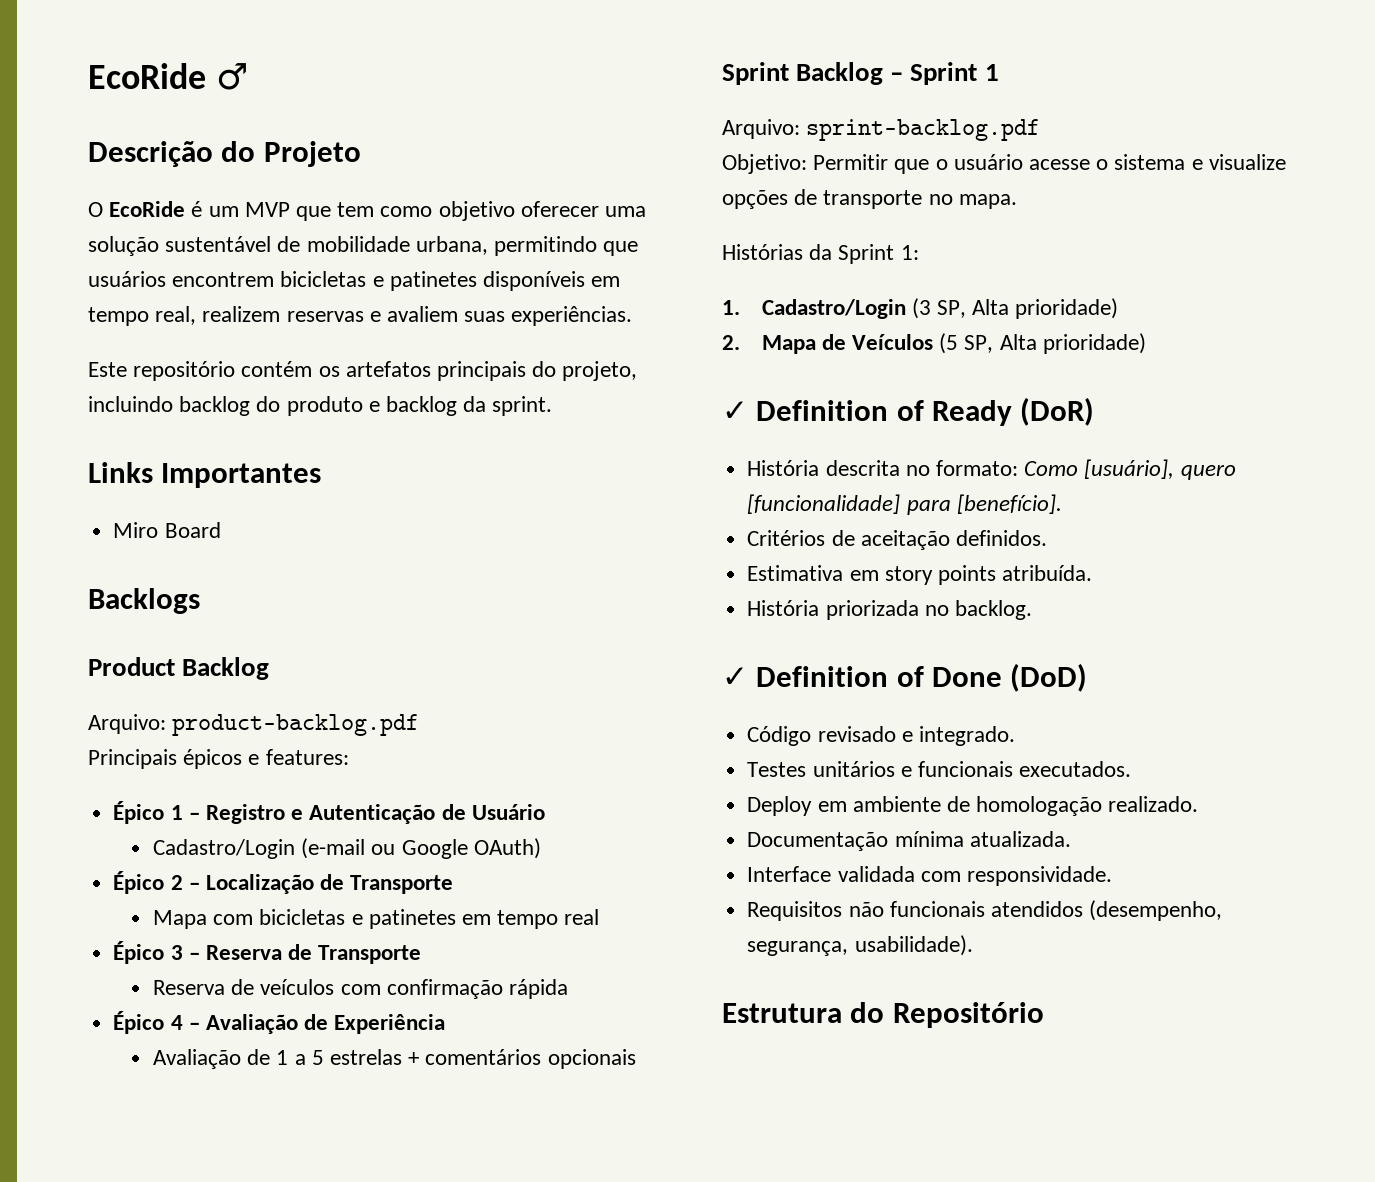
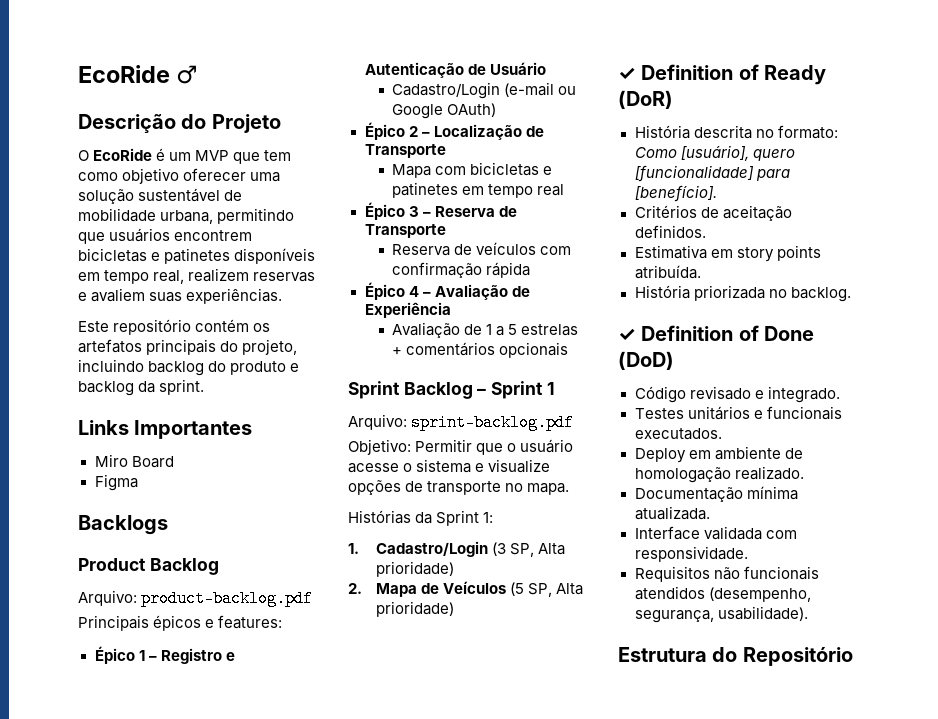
+ Figma

